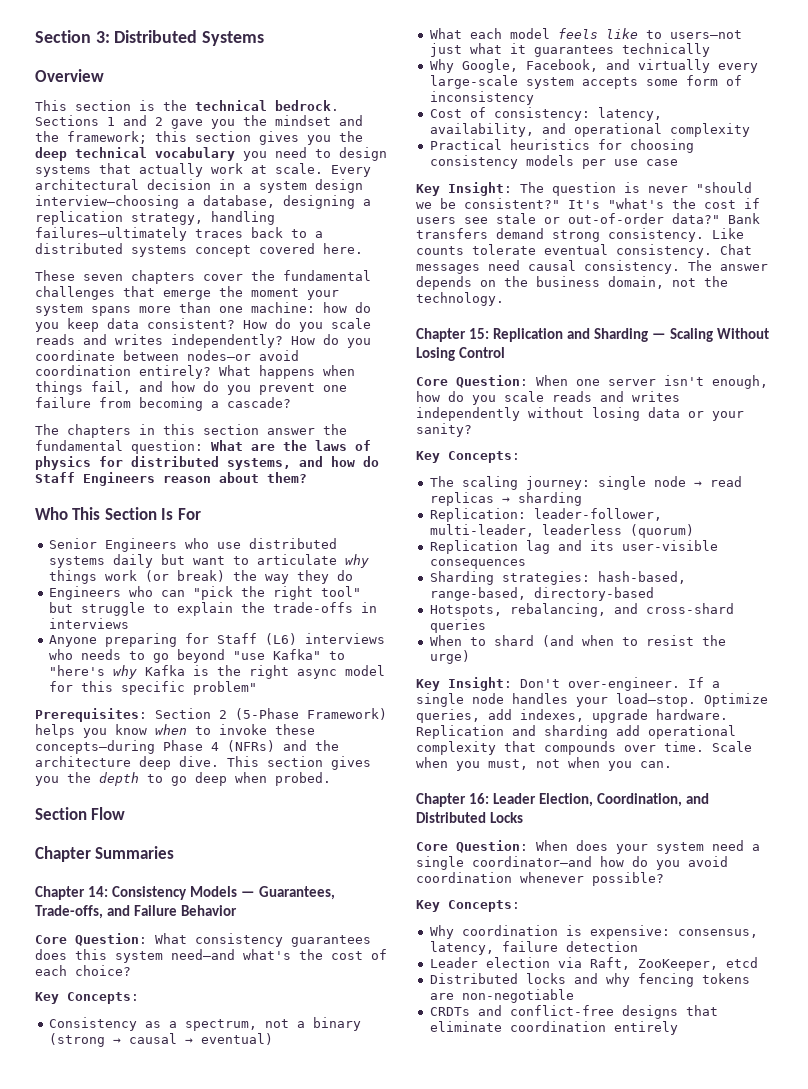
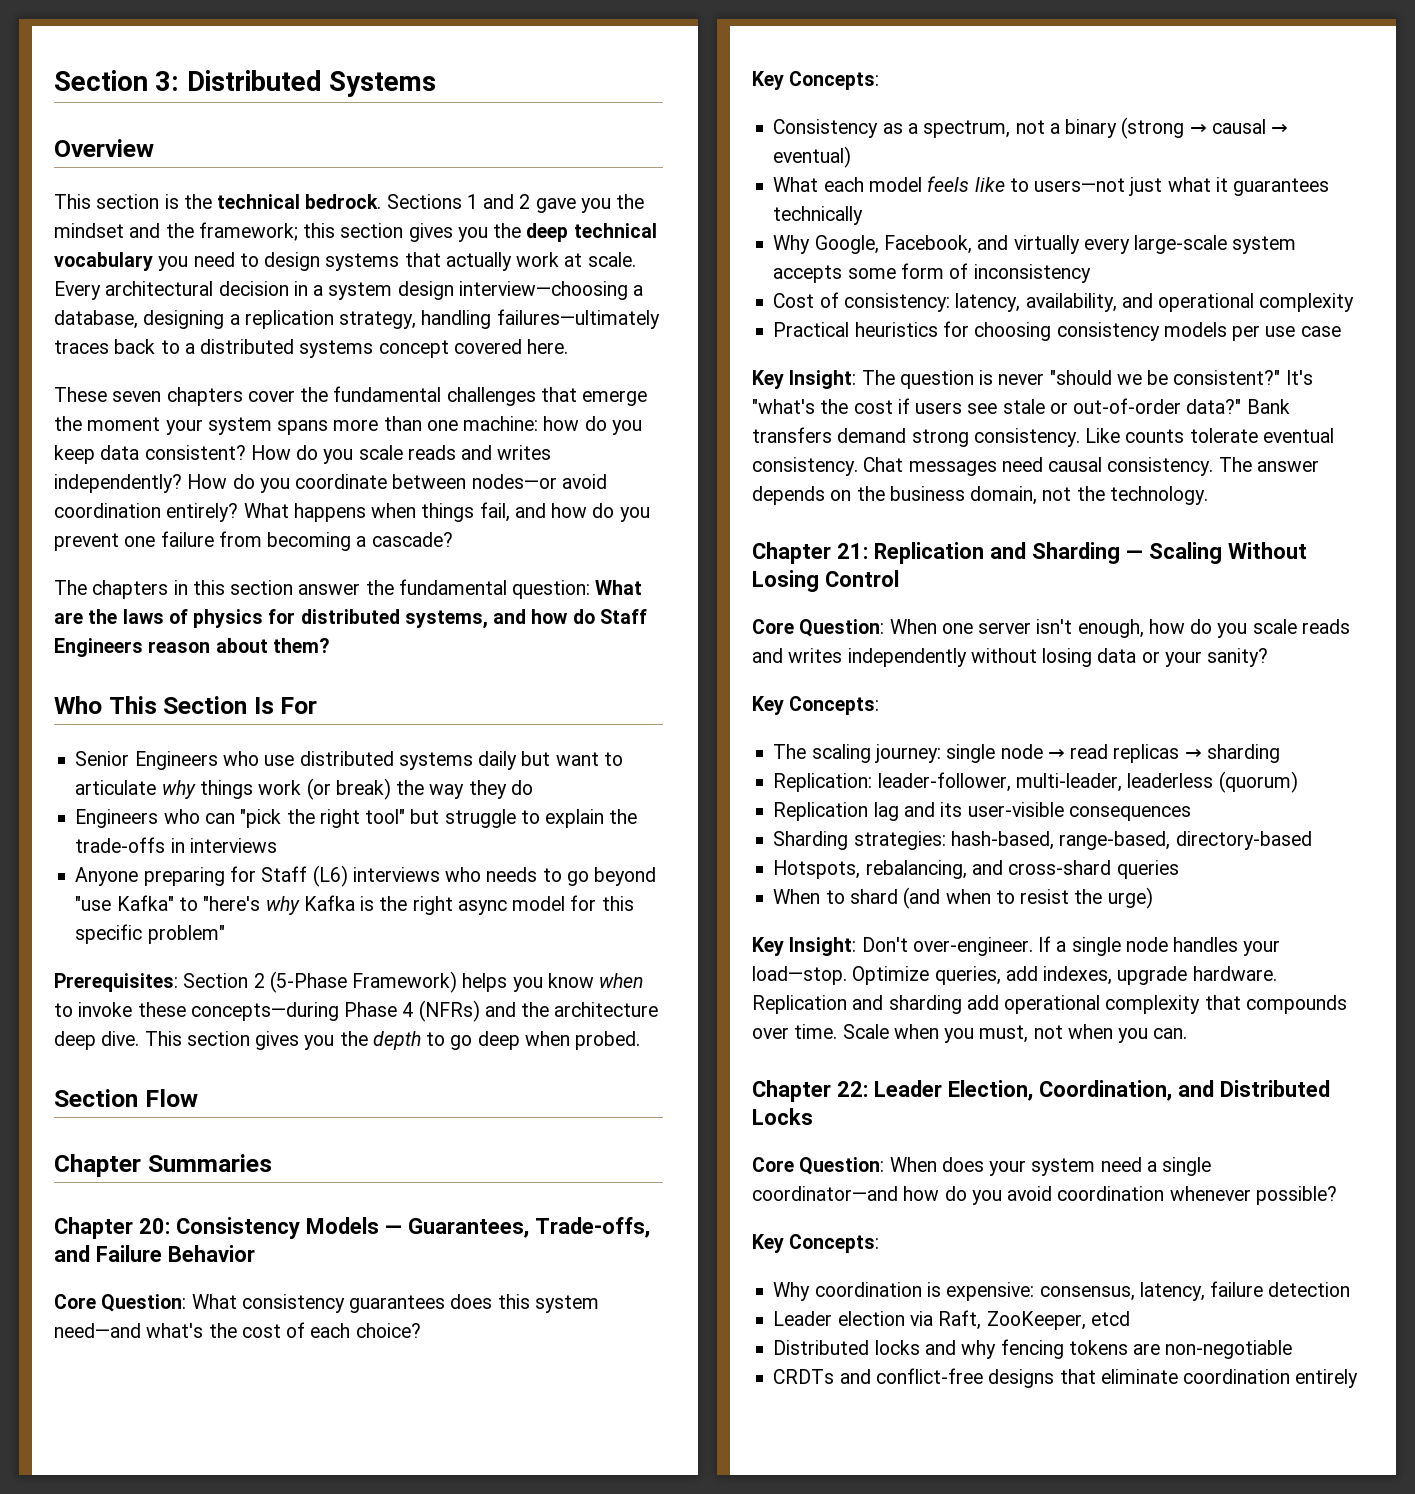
- Chapter 14: Consistency Models — Guarantees, Trade-offs, and Failure Behavior
+ Chapter 20: Consistency Models — Guarantees, Trade-offs, and Failure Behavior
- Chapter 15: Replication and Sharding — Scaling Without Losing Control
+ Chapter 21: Replication and Sharding — Scaling Without Losing Control
- Chapter 16: Leader Election, Coordination, and Distributed Locks
+ Chapter 22: Leader Election, Coordination, and Distributed Locks

